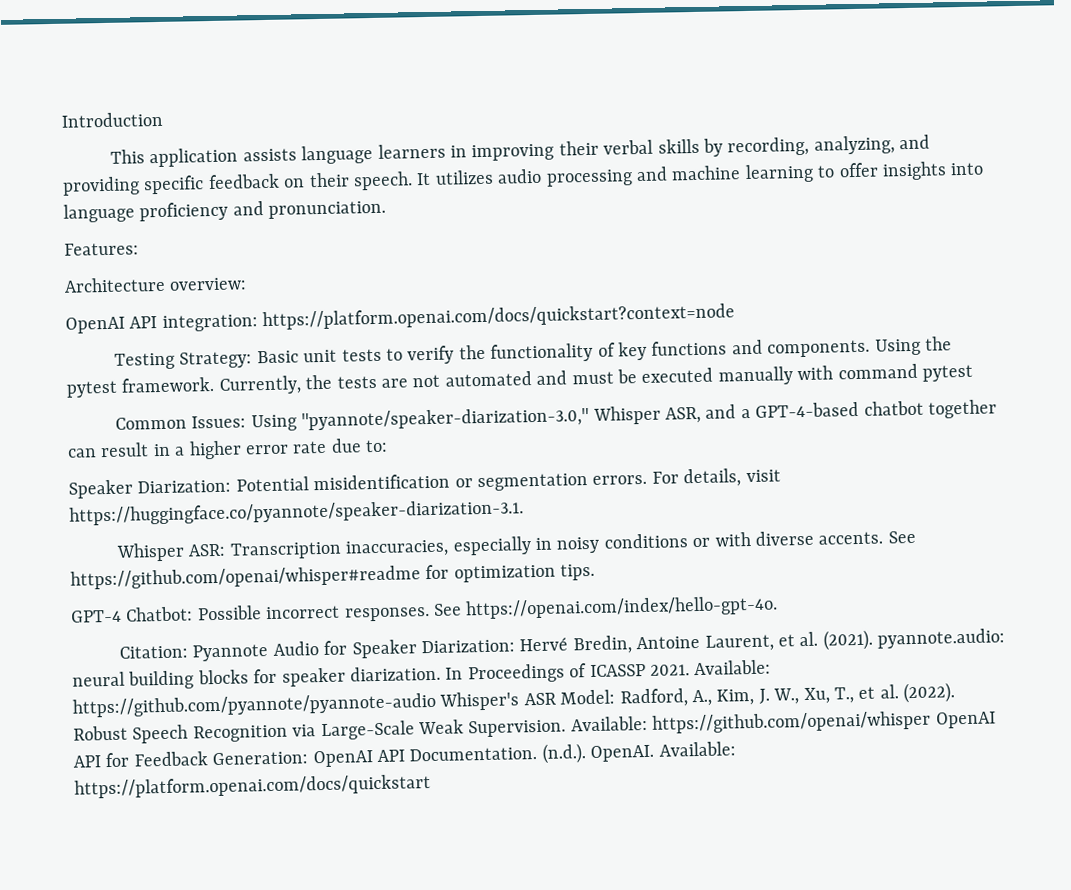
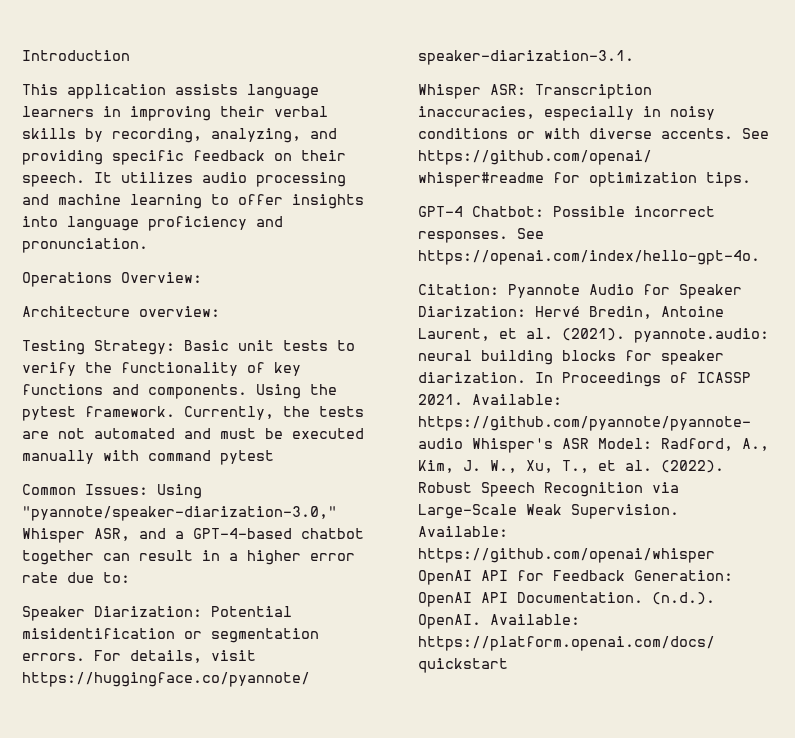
- Features:
+ Operations Overview:
- OpenAI API integration: https://platform.openai.com/docs/quickstart?context=node

